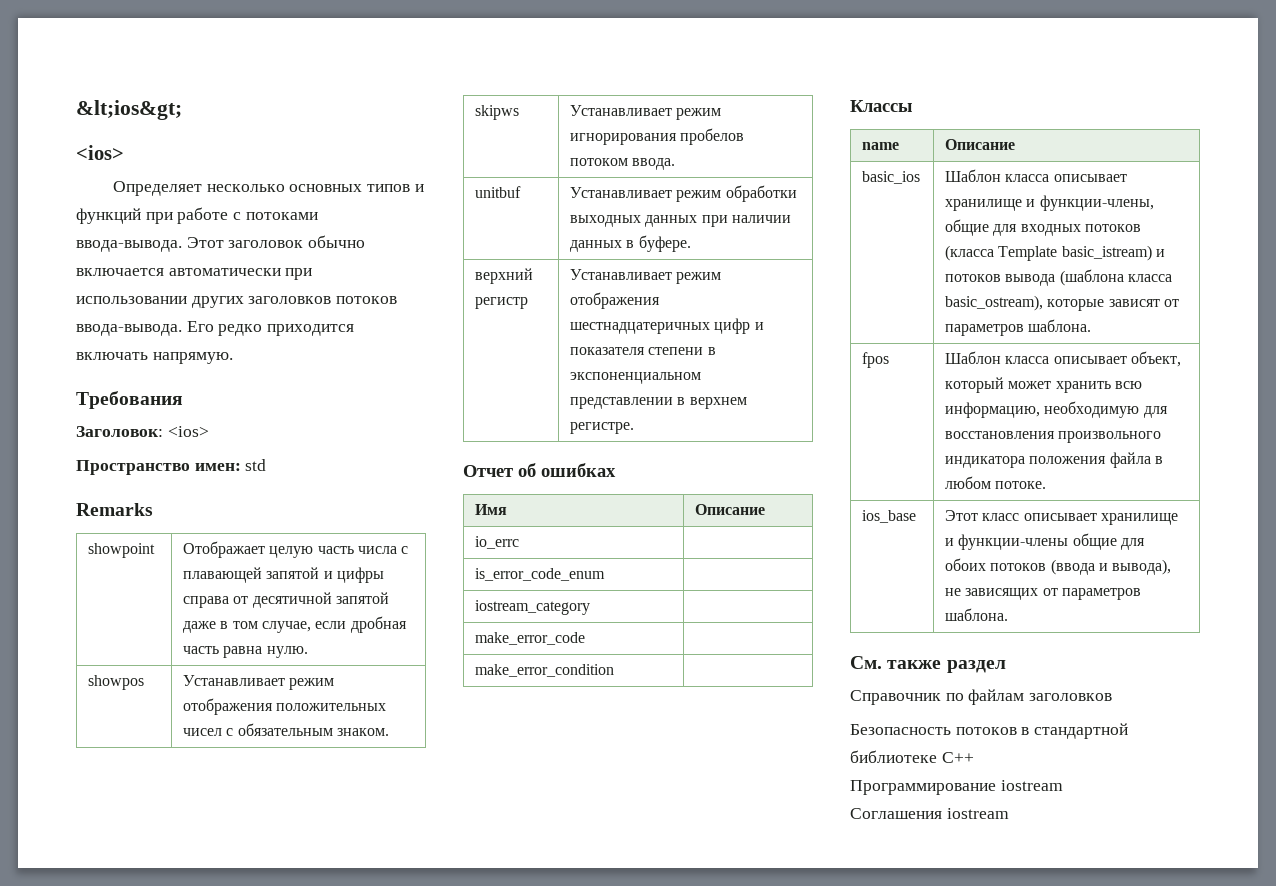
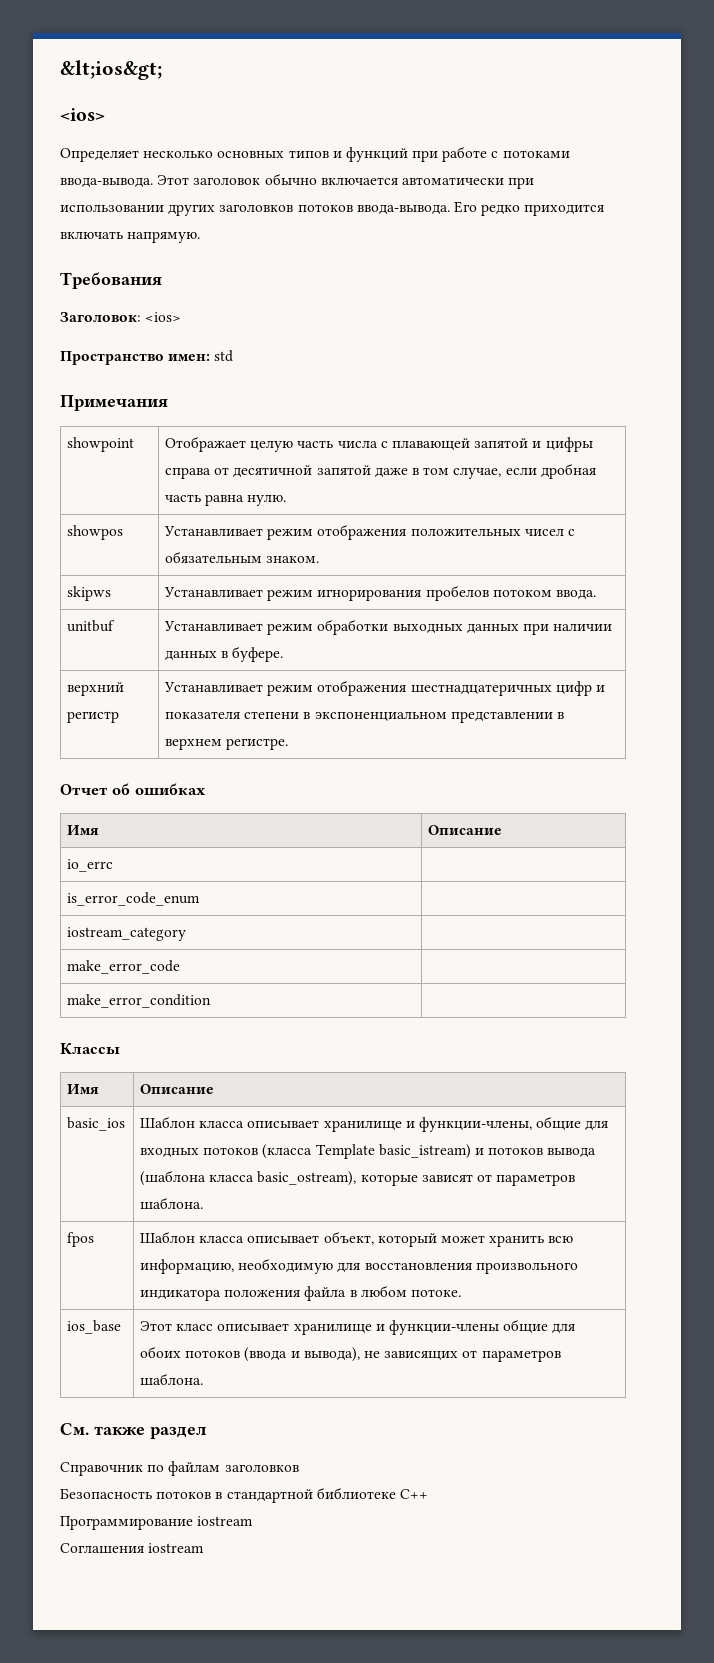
- Remarks
+ Примечания
  Классы
- name | Описание
+ Имя | Описание

